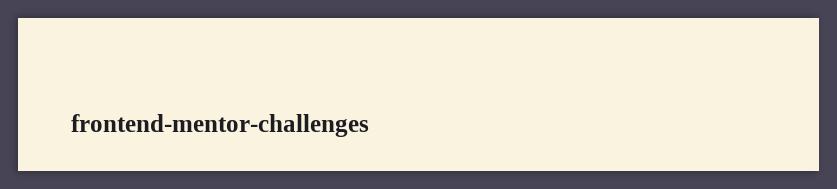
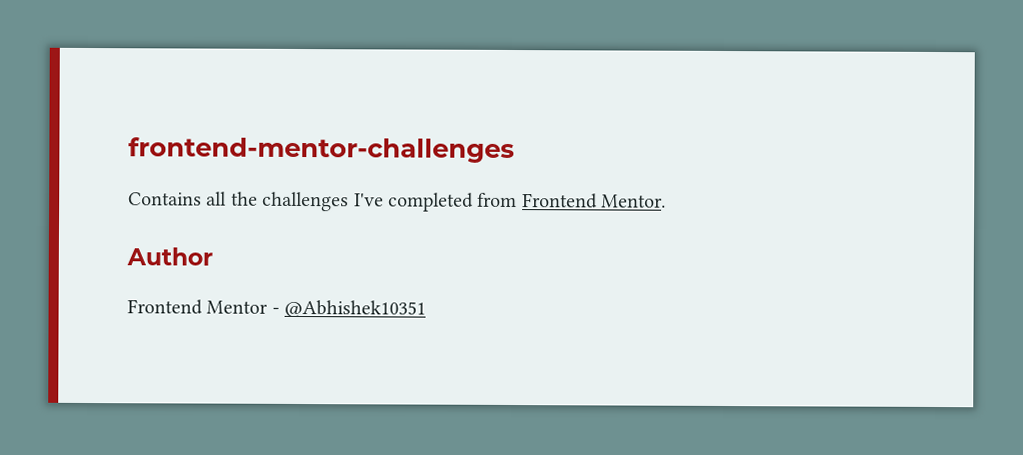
+ Contains all the challenges I've completed from Frontend Mentor.
+ Author
+ Frontend Mentor - @Abhishek10351

